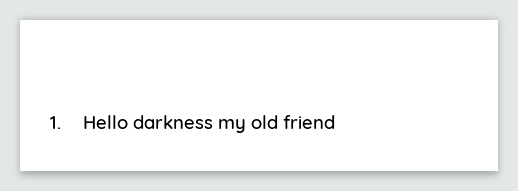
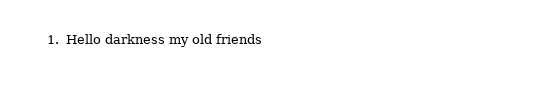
- 1. Hello darkness my old friend
+ 1. Hello darkness my old friends

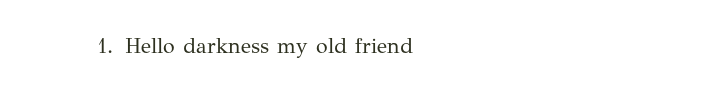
- 1. Hello darkness my old friends
+ 1. Hello darkness my old friend

